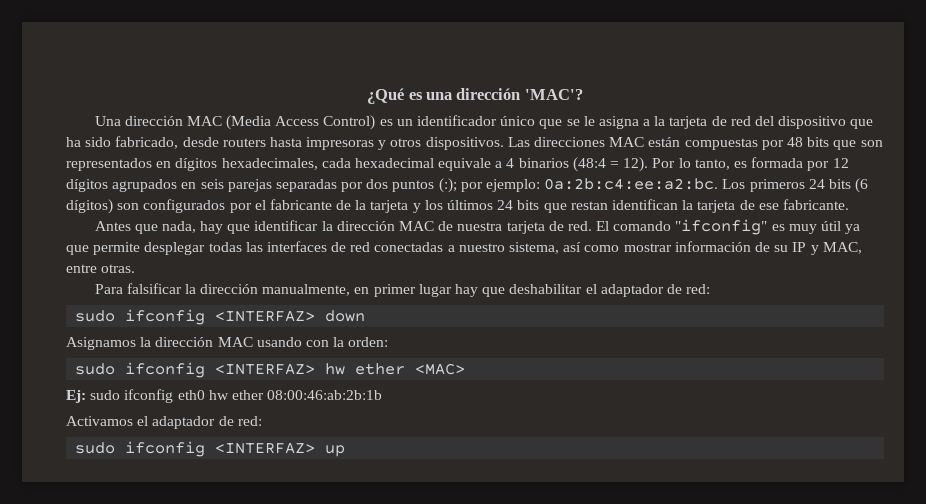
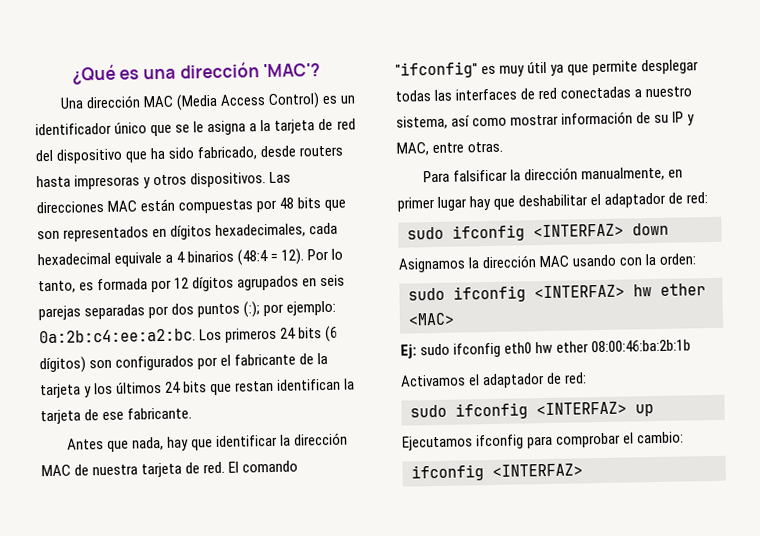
- Ej: sudo ifconfig eth0 hw ether 08:00:46:ab:2b:1b
+ Ej: sudo ifconfig eth0 hw ether 08:00:46:ba:2b:1b
+ Ejecutamos ifconfig para comprobar el cambio:
+ ifconfig <INTERFAZ>

